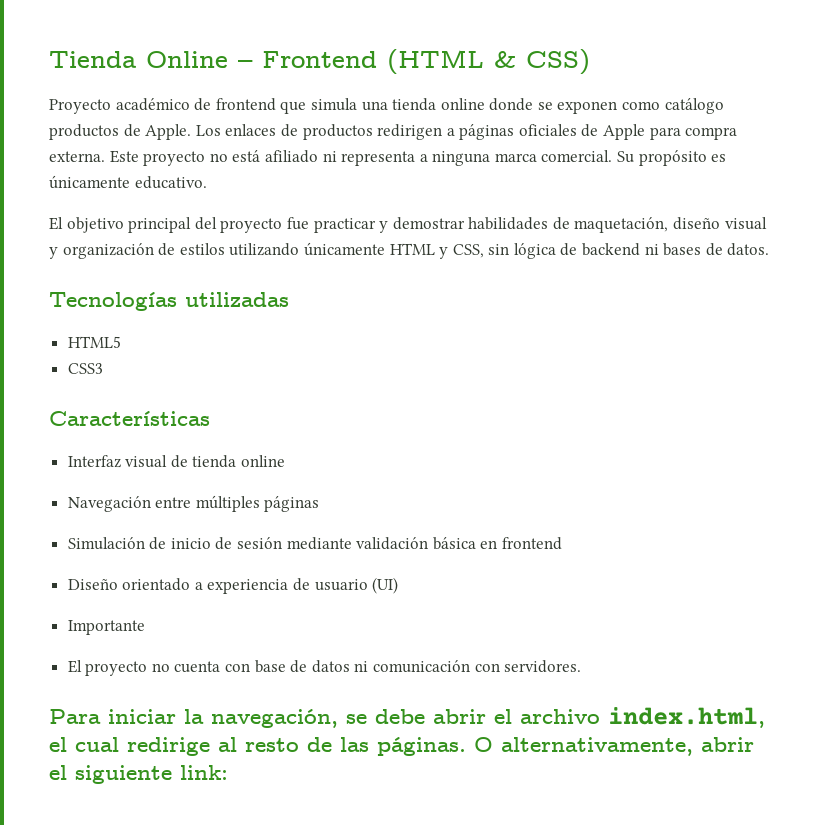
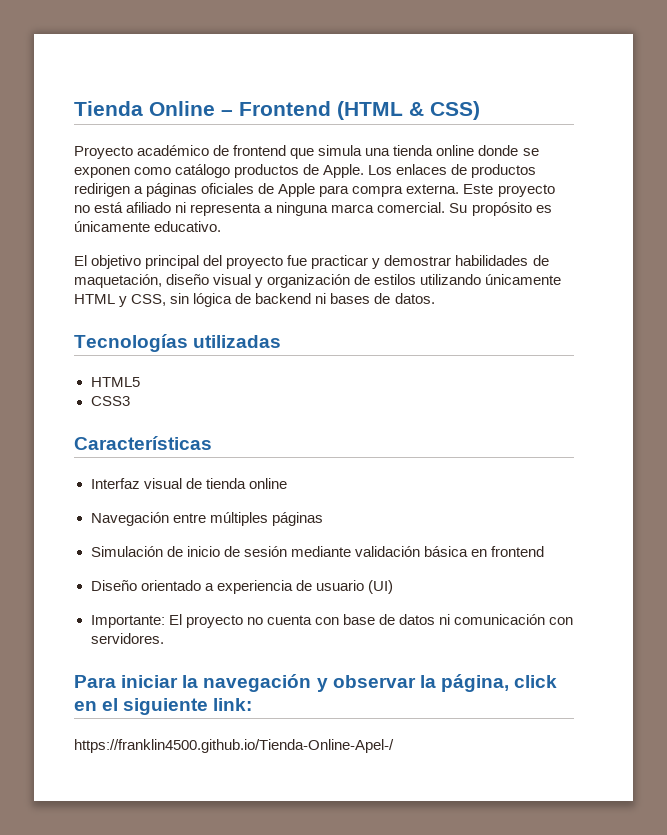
- Importante
- El proyecto no cuenta con base de datos ni comunicación con servidores.
+ Importante: El proyecto no cuenta con base de datos ni comunicación con servidores.
- Para iniciar la navegación, se debe abrir el archivo index.html, el cual redirige al resto de las páginas. O alternativamente, abrir el siguiente link:
+ Para iniciar la navegación y observar la página, click en el siguiente link:
+ https://franklin4500.github.io/Tienda-Online-Apel-/

